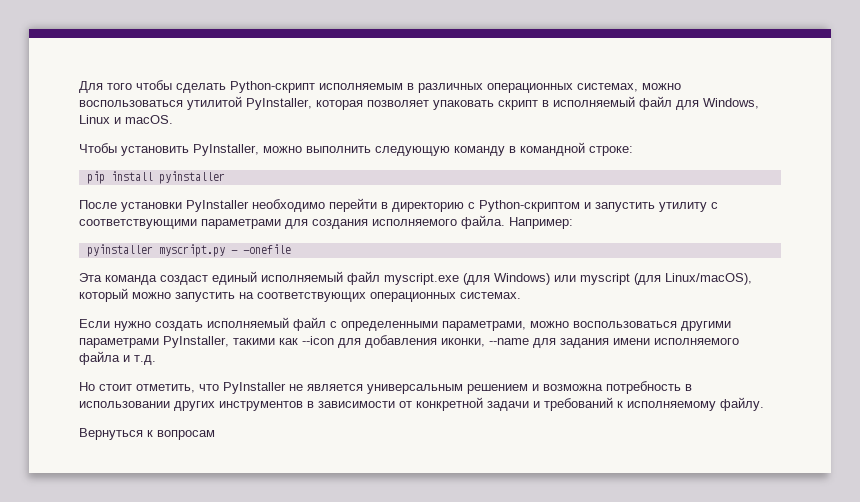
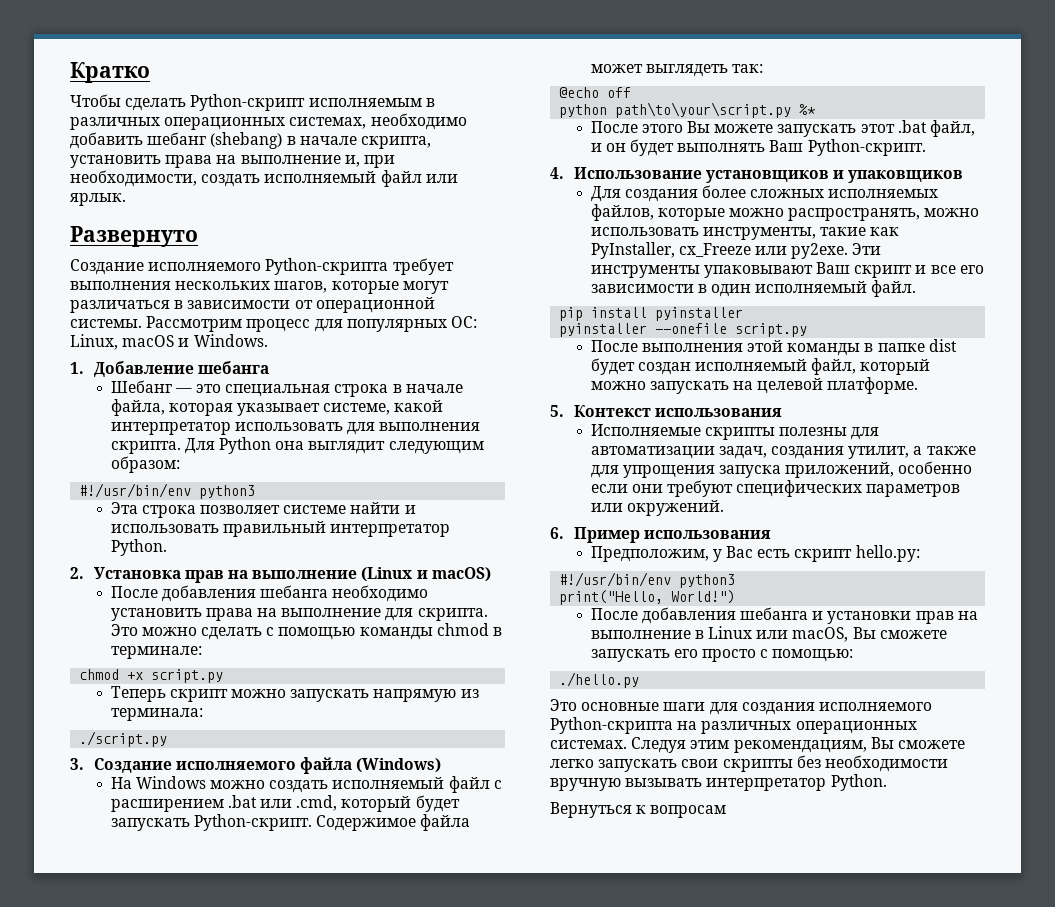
- Для того чтобы сделать Python-скрипт исполняемым в различных операционных системах, можно воспользоваться утилитой PyInstaller, которая позволяет упаковать скрипт в исполняемый файл для Windows, Linux и macOS.
- Чтобы установить PyInstaller, можно выполнить следующую команду в командной строке:
+ Кратко
+ Чтобы сделать Python-скрипт исполняемым в различных операционных системах, необходимо добавить шебанг (shebang) в начале скрипта, установить права на выполнение и, при необходимости, создать исполняемый файл или ярлык.
+ Развернуто
+ Создание исполняемого Python-скрипта требует выполнения нескольких шагов, которые могут различаться в зависимости от операционной системы. Рассмотрим процесс для популярных ОС: Linux, macOS и Windows.
+ 1. Добавление шебанга
+ Шебанг — это специальная строка в начале файла, которая указывает системе, какой интерпретатор использовать для выполнения скрипта. Для Python она выглядит следующим образом:
+ #!/usr/bin/env python3
+ Эта строка позволяет системе найти и использовать правильный интерпретатор Python.
+ 2. Установка прав на выполнение (Linux и macOS)
+ После добавления шебанга необходимо установить права на выполнение для скрипта. Это можно сделать с помощью команды chmod в терминале:
+ chmod +x script.py
+ Теперь скрипт можно запускать напрямую из терминала:
+ ./script.py
+ 3. Создание исполняемого файла (Windows)
+ На Windows можно создать исполняемый файл с расширением .bat или .cmd, который будет запускать Python-скрипт. Содержимое файла может выглядеть так:
+ @echo off
+ python path\to\your\script.py %*
+ После этого Вы можете запускать этот .bat файл, и он будет выполнять Ваш Python-скрипт.
+ 4. Использование установщиков и упаковщиков
+ Для создания более сложных исполняемых файлов, которые можно распространять, можно использовать инструменты, такие как PyInstaller, cx_Freeze или py2exe. Эти инструменты упаковывают Ваш скрипт и все его зависимости в один исполняемый файл.
  pip install pyinstaller
- После установки PyInstaller необходимо перейти в директорию с Python-скриптом и запустить утилиту с соответствующими параметрами для создания исполняемого файла. Например:
- pyinstaller myscript.py - -onefile
- Эта команда создаст единый исполняемый файл myscript.exe (для Windows) или myscript (для Linux/macOS), который можно запустить на соответствующих операционных системах.
- Если нужно создать исполняемый файл с определенными параметрами, можно воспользоваться другими параметрами PyInstaller, такими как --icon для добавления иконки, --name для задания имени исполняемого файла и т.д.
- Но стоит отметить, что PyInstaller не является универсальным решением и возможна потребность в использовании других инструментов в зависимости от конкретной задачи и требований к исполняемому файлу.
+ pyinstaller --onefile script.py
+ После выполнения этой команды в папке dist будет создан исполняемый файл, который можно запускать на целевой платформе.
+ 5. Контекст использования
+ Исполняемые скрипты полезны для автоматизации задач, создания утилит, а также для упрощения запуска приложений, особенно если они требуют специфических параметров или окружений.
+ 6. Пример использования
+ Предположим, у Вас есть скрипт hello.py:
+ #!/usr/bin/env python3
+ print("Hello, World!")
+ После добавления шебанга и установки прав на выполнение в Linux или macOS, Вы сможете запускать его просто с помощью:
+ ./hello.py
+ Это основные шаги для создания исполняемого Python-скрипта на различных операционных системах. Следуя этим рекомендациям, Вы сможете легко запускать свои скрипты без необходимости вручную вызывать интерпретатор Python.

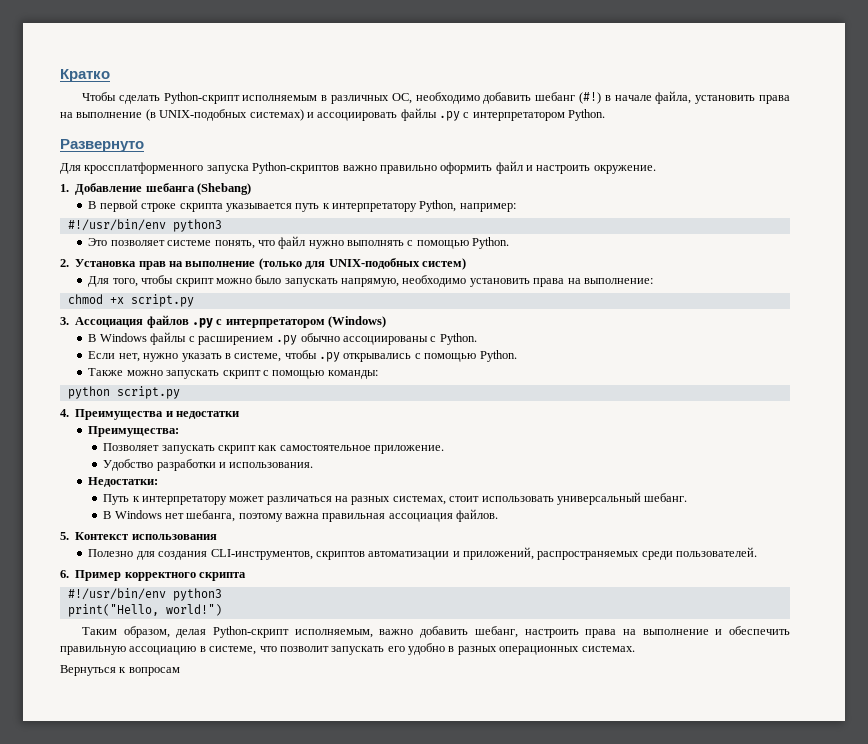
- Чтобы сделать Python-скрипт исполняемым в различных операционных системах, необходимо добавить шебанг (shebang) в начале скрипта, установить права на выполнение и, при необходимости, создать исполняемый файл или ярлык.
+ Чтобы сделать Python-скрипт исполняемым в различных ОС, необходимо добавить шебанг (#!) в начале файла, установить права на выполнение (в UNIX-подобных системах) и ассоциировать файлы .py с интерпретатором Python.
  Развернуто
- Создание исполняемого Python-скрипта требует выполнения нескольких шагов, которые могут различаться в зависимости от операционной системы. Рассмотрим процесс для популярных ОС: Linux, macOS и Windows.
- 1. Добавление шебанга
- Шебанг — это специальная строка в начале файла, которая указывает системе, какой интерпретатор использовать для выполнения скрипта. Для Python она выглядит следующим образом:
+ Для кроссплатформенного запуска Python-скриптов важно правильно оформить файл и настроить окружение.
+ 1. Добавление шебанга (Shebang)
+ В первой строке скрипта указывается путь к интерпретатору Python, например:
  #!/usr/bin/env python3
- Эта строка позволяет системе найти и использовать правильный интерпретатор Python.
+ Это позволяет системе понять, что файл нужно выполнять с помощью Python.
- 2. Установка прав на выполнение (Linux и macOS)
- После добавления шебанга необходимо установить права на выполнение для скрипта. Это можно сделать с помощью команды chmod в терминале:
+ 2. Установка прав на выполнение (только для UNIX-подобных систем)
+ Для того, чтобы скрипт можно было запускать напрямую, необходимо установить права на выполнение:
  chmod +x script.py
- Теперь скрипт можно запускать напрямую из терминала:
- ./script.py
- 3. Создание исполняемого файла (Windows)
- На Windows можно создать исполняемый файл с расширением .bat или .cmd, который будет запускать Python-скрипт. Содержимое файла может выглядеть так:
- @echo off
- python path\to\your\script.py %*
- После этого Вы можете запускать этот .bat файл, и он будет выполнять Ваш Python-скрипт.
- 4. Использование установщиков и упаковщиков
- Для создания более сложных исполняемых файлов, которые можно распространять, можно использовать инструменты, такие как PyInstaller, cx_Freeze или py2exe. Эти инструменты упаковывают Ваш скрипт и все его зависимости в один исполняемый файл.
- pip install pyinstaller
- pyinstaller --onefile script.py
- После выполнения этой команды в папке dist будет создан исполняемый файл, который можно запускать на целевой платформе.
+ 3. Ассоциация файлов .py с интерпретатором (Windows)
+ В Windows файлы с расширением .py обычно ассоциированы с Python.
+ Если нет, нужно указать в системе, чтобы .py открывались с помощью Python.
+ Также можно запускать скрипт с помощью команды:
+ python script.py
+ 4. Преимущества и недостатки
+ Преимущества:
+ Позволяет запускать скрипт как самостоятельное приложение.
+ Удобство разработки и использования.
+ Недостатки:
+ Путь к интерпретатору может различаться на разных системах, стоит использовать универсальный шебанг.
+ В Windows нет шебанга, поэтому важна правильная ассоциация файлов.
  5. Контекст использования
- Исполняемые скрипты полезны для автоматизации задач, создания утилит, а также для упрощения запуска приложений, особенно если они требуют специфических параметров или окружений.
- 6. Пример использования
- Предположим, у Вас есть скрипт hello.py:
+ Полезно для создания CLI-инструментов, скриптов автоматизации и приложений, распространяемых среди пользователей.
+ 6. Пример корректного скрипта
  #!/usr/bin/env python3
- print("Hello, World!")
- После добавления шебанга и установки прав на выполнение в Linux или macOS, Вы сможете запускать его просто с помощью:
- ./hello.py
- Это основные шаги для создания исполняемого Python-скрипта на различных операционных системах. Следуя этим рекомендациям, Вы сможете легко запускать свои скрипты без необходимости вручную вызывать интерпретатор Python.
+ print("Hello, world!")
+ Таким образом, делая Python-скрипт исполняемым, важно добавить шебанг, настроить права на выполнение и обеспечить правильную ассоциацию в системе, что позволит запускать его удобно в разных операционных системах.

